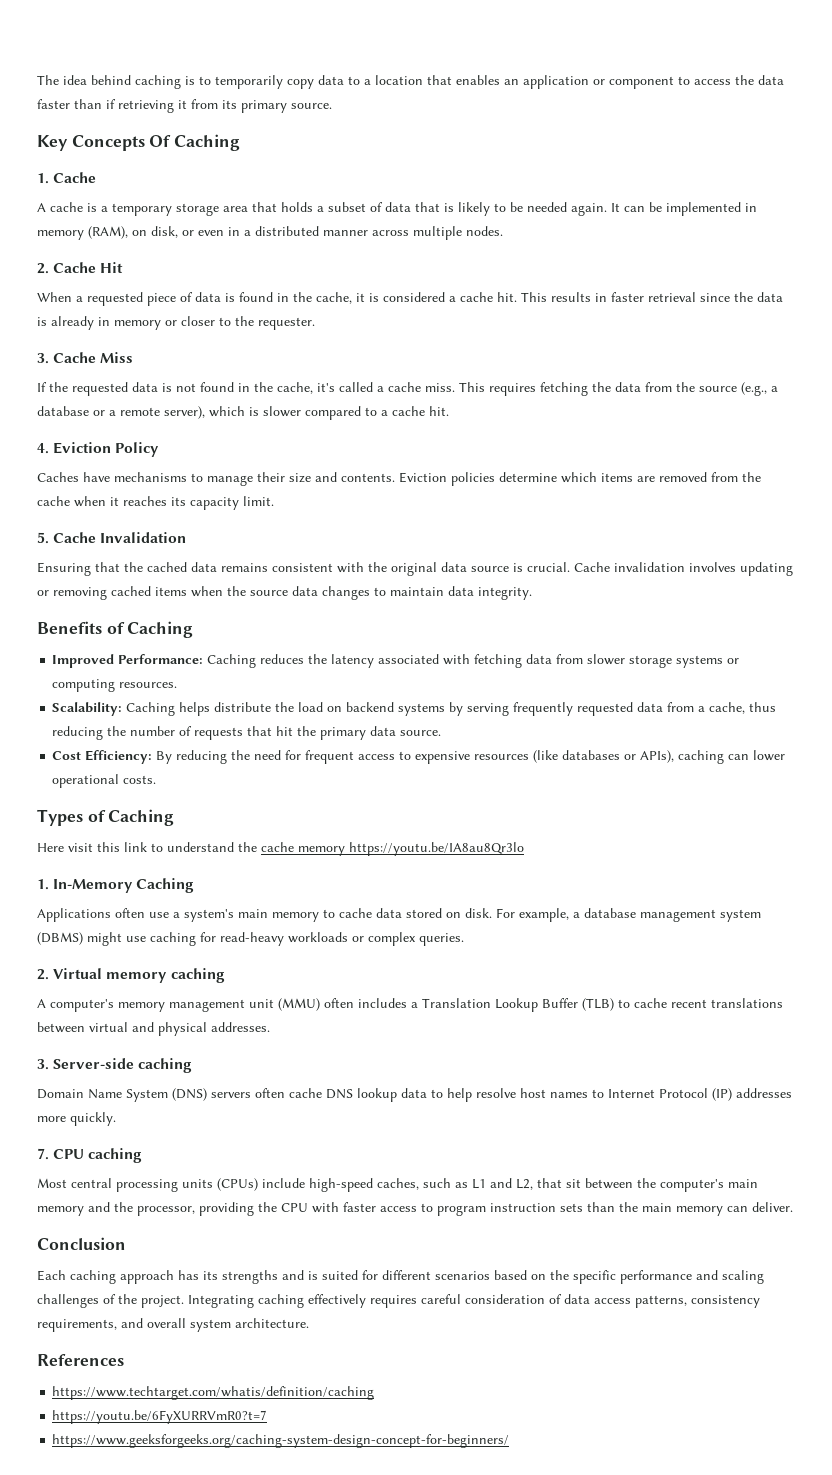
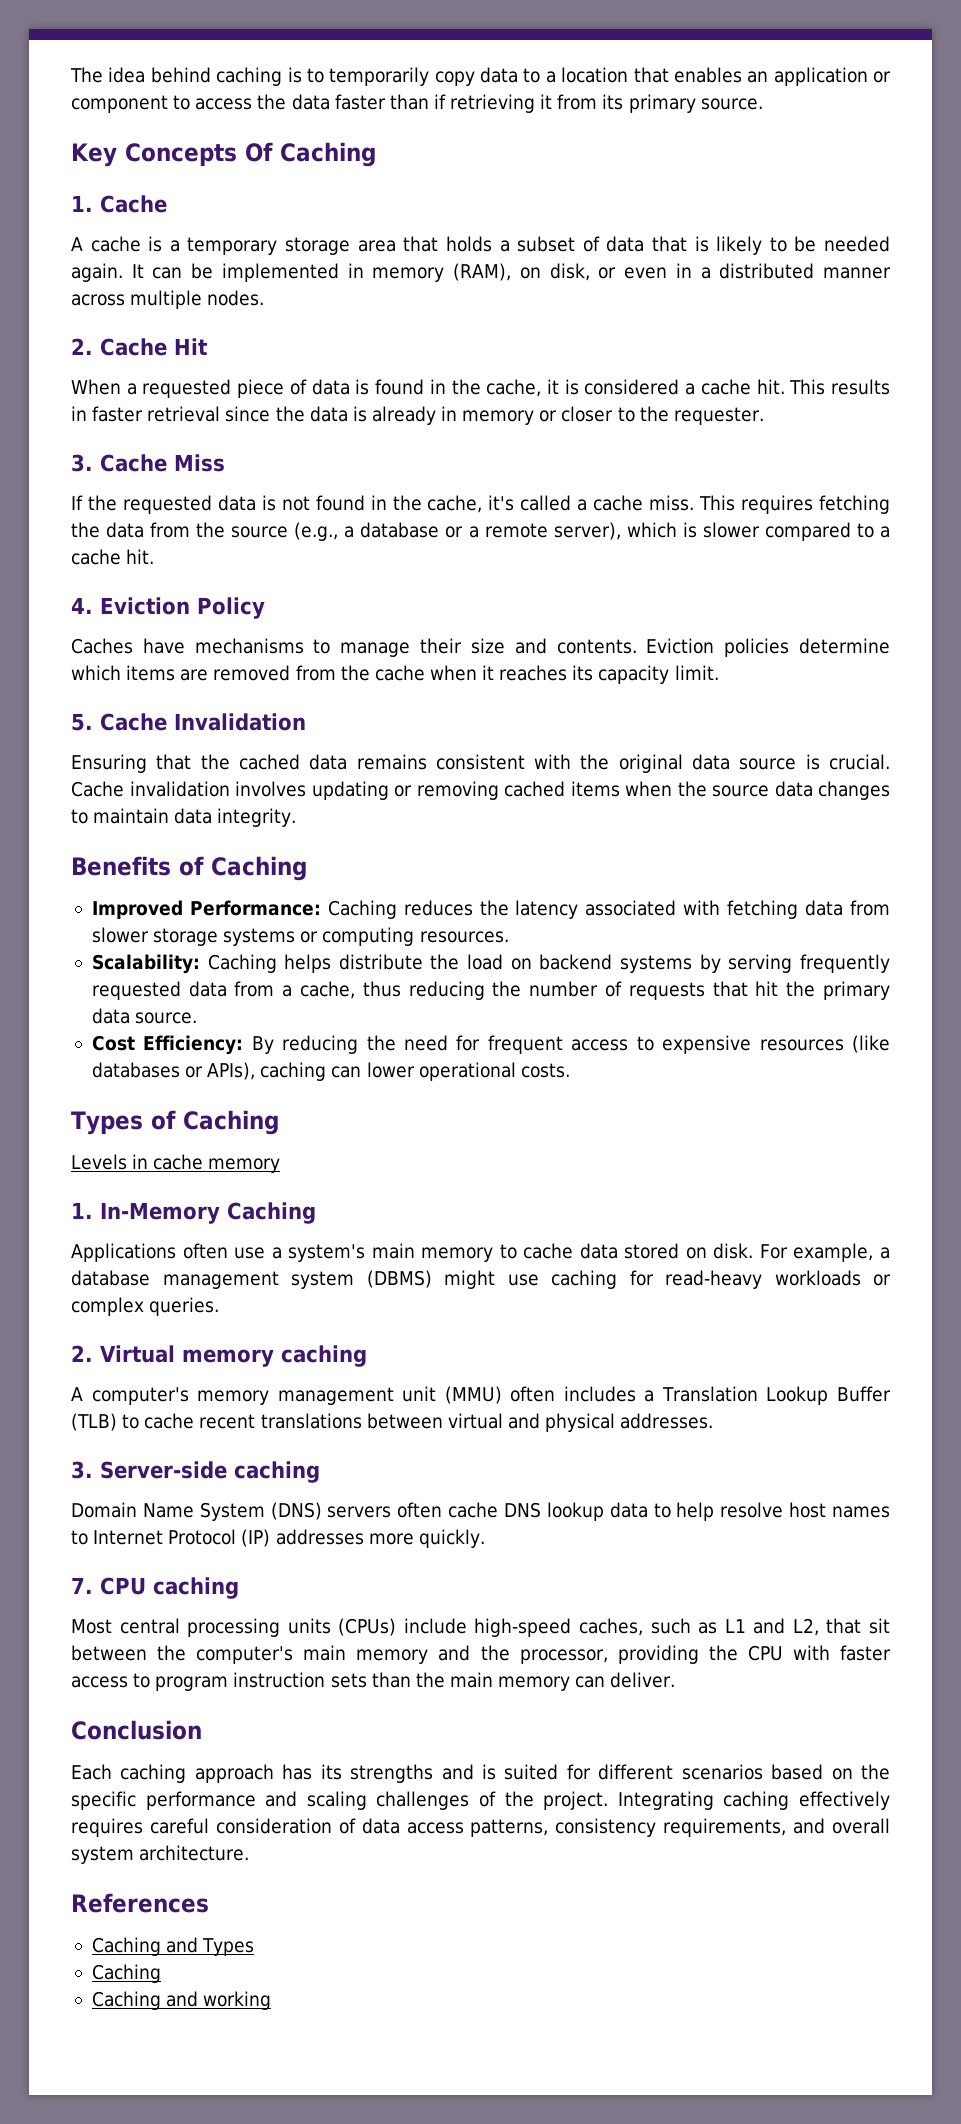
- Here visit this link to understand the cache memory https://youtu.be/IA8au8Qr3lo
+ Levels in cache memory
- https://www.techtarget.com/whatis/definition/caching
- https://youtu.be/6FyXURRVmR0?t=7
- https://www.geeksforgeeks.org/caching-system-design-concept-for-beginners/
+ Caching and Types
+ Caching
+ Caching and working

